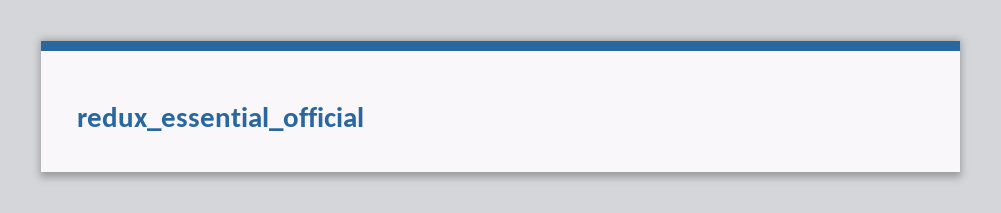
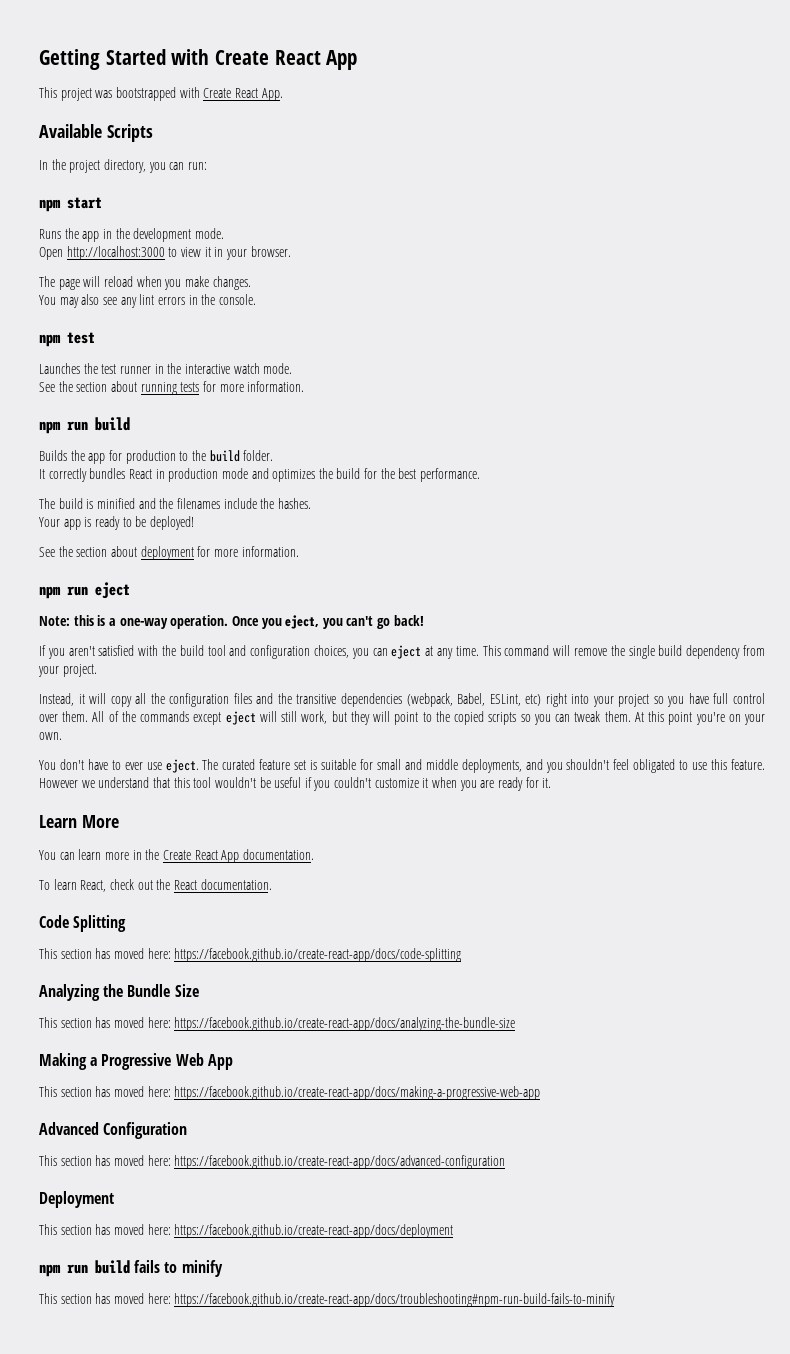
- redux_essential_official
+ Getting Started with Create React App
+ This project was bootstrapped with Create React App.
+ Available Scripts
+ In the project directory, you can run:
+ npm start
+ Runs the app in the development mode.
+ Open http://localhost:3000 to view it in your browser.
+ The page will reload when you make changes.
+ You may also see any lint errors in the console.
+ npm test
+ Launches the test runner in the interactive watch mode.
+ See the section about running tests for more information.
+ npm run build
+ Builds the app for production to the build folder.
+ It correctly bundles React in production mode and optimizes the build for the best performance.
+ The build is minified and the filenames include the hashes.
+ Your app is ready to be deployed!
+ See the section about deployment for more information.
+ npm run eject
+ Note: this is a one-way operation. Once you eject, you can't go back!
+ If you aren't satisfied with the build tool and configuration choices, you can eject at any time. This command will remove the single build dependency from your project.
+ Instead, it will copy all the configuration files and the transitive dependencies (webpack, Babel, ESLint, etc) right into your project so you have full control over them. All of the commands except eject will still work, but they will point to the copied scripts so you can tweak them. At this point you're on your own.
+ You don't have to ever use eject. The curated feature set is suitable for small and middle deployments, and you shouldn't feel obligated to use this feature. However we understand that this tool wouldn't be useful if you couldn't customize it when you are ready for it.
+ Learn More
+ You can learn more in the Create React App documentation.
+ To learn React, check out the React documentation.
+ Code Splitting
+ This section has moved here: https://facebook.github.io/create-react-app/docs/code-splitting
+ Analyzing the Bundle Size
+ This section has moved here: https://facebook.github.io/create-react-app/docs/analyzing-the-bundle-size
+ Making a Progressive Web App
+ This section has moved here: https://facebook.github.io/create-react-app/docs/making-a-progressive-web-app
+ Advanced Configuration
+ This section has moved here: https://facebook.github.io/create-react-app/docs/advanced-configuration
+ Deployment
+ This section has moved here: https://facebook.github.io/create-react-app/docs/deployment
+ npm run build fails to minify
+ This section has moved here: https://facebook.github.io/create-react-app/docs/troubleshooting#npm-run-build-fails-to-minify

